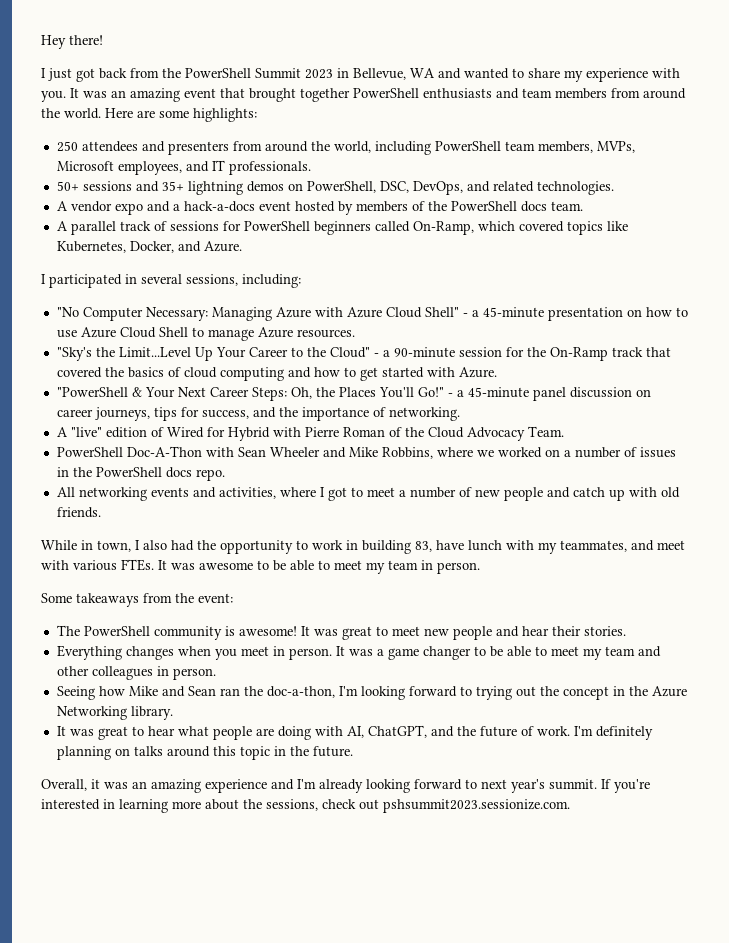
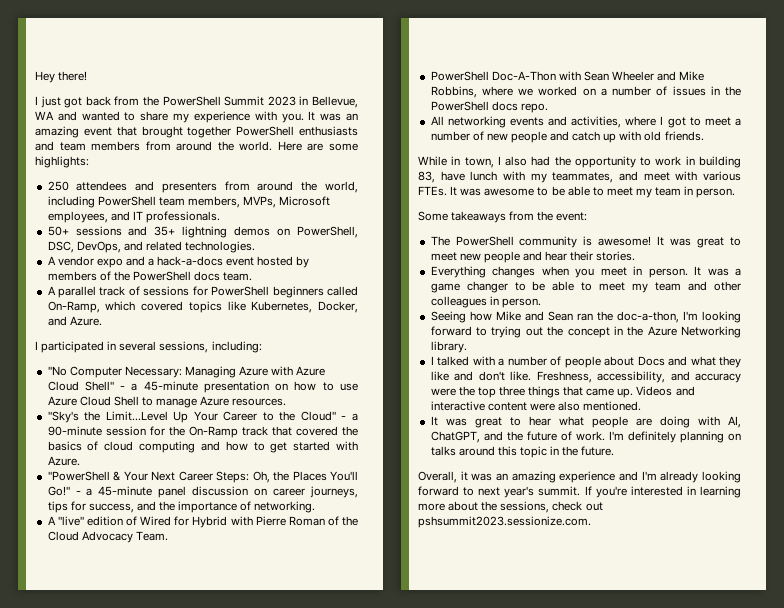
+ I talked with a number of people about Docs and what they like and don't like. Freshness, accessibility, and accuracy were the top three things that came up. Videos and interactive content were also mentioned.

